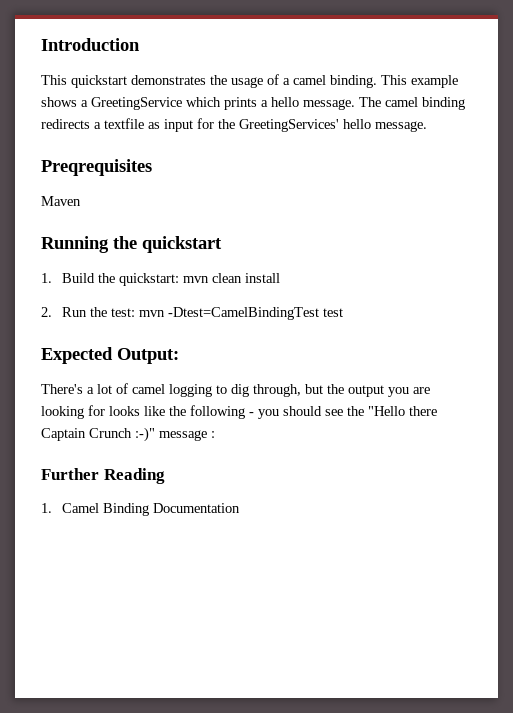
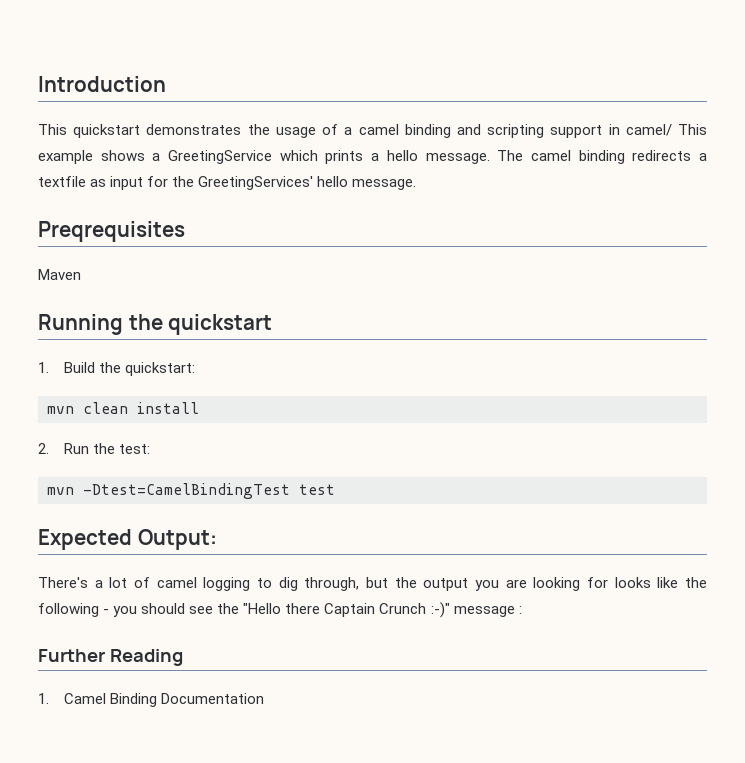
- This quickstart demonstrates the usage of a camel binding. This example shows a GreetingService which prints a hello message.
+ This quickstart demonstrates the usage of a camel binding and scripting support in camel/ This example shows a GreetingService which prints a hello message.
- 1. Build the quickstart: mvn clean install
+ 1. Build the quickstart:
+ mvn clean install
- 2. Run the test: mvn -Dtest=CamelBindingTest test
+ 2. Run the test:
+ mvn -Dtest=CamelBindingTest test

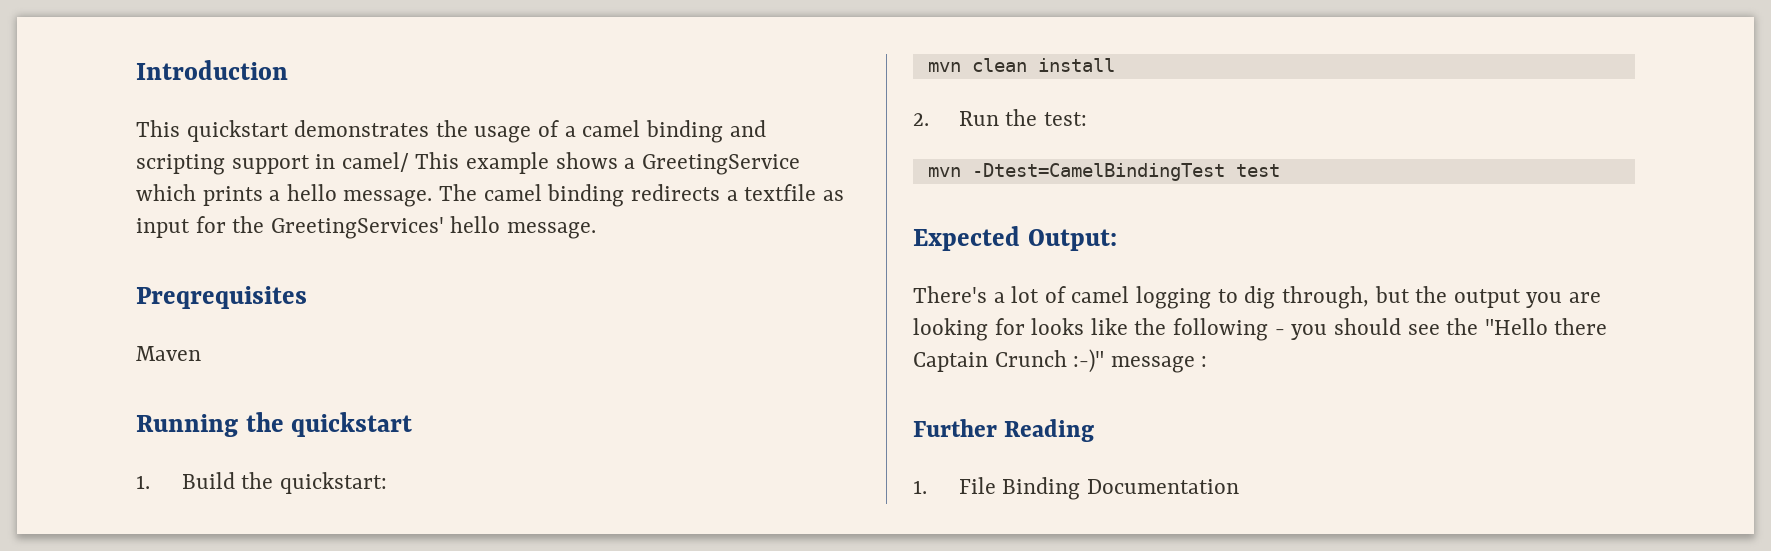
- 1. Camel Binding Documentation
+ 1. File Binding Documentation

